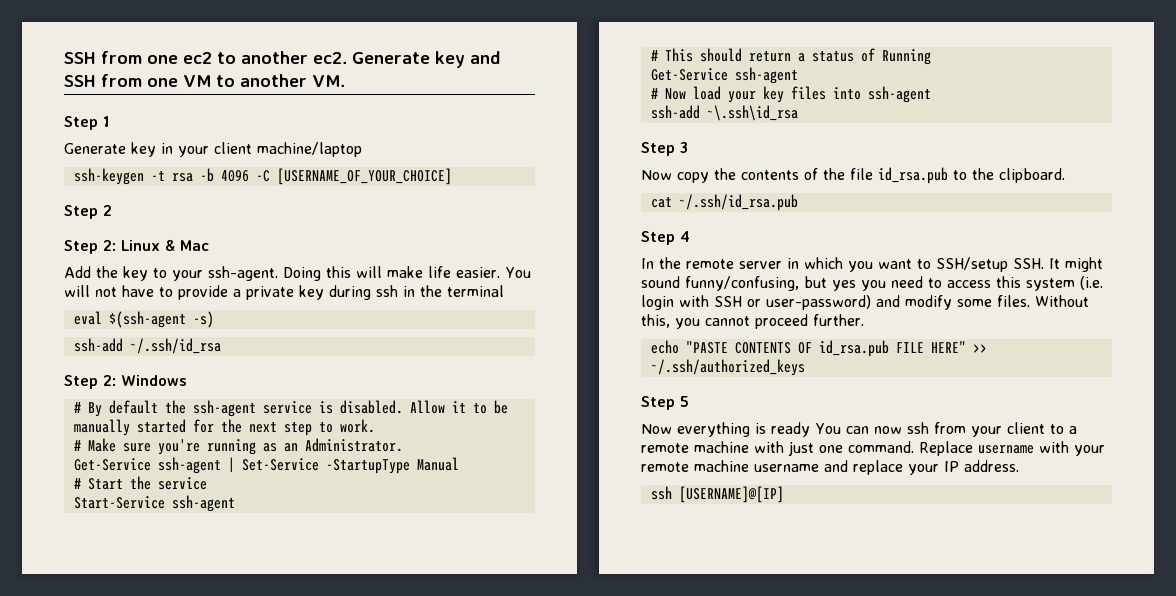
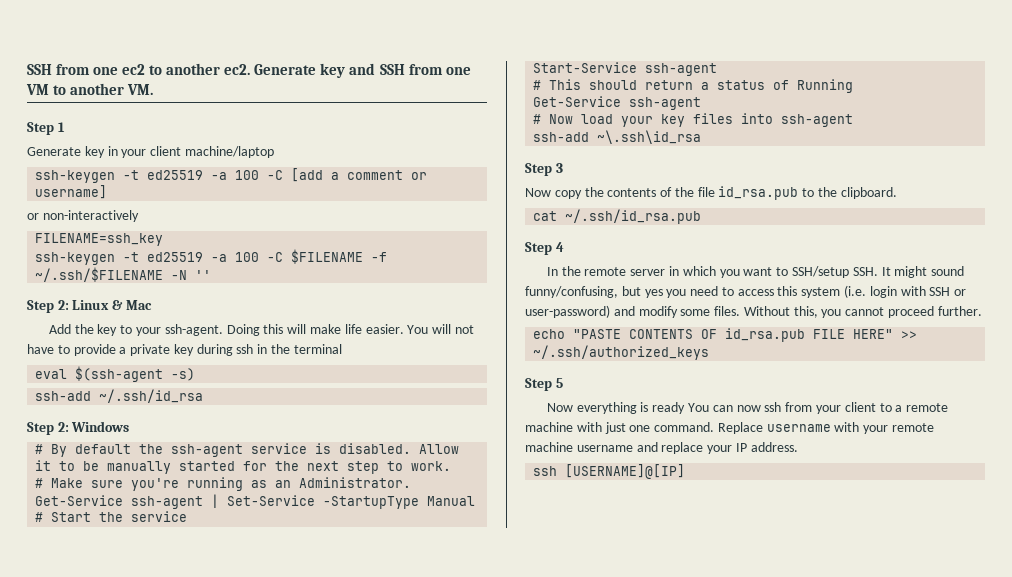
- ssh-keygen -t rsa -b 4096 -C [USERNAME_OF_YOUR_CHOICE]
- Step 2
+ ssh-keygen -t ed25519 -a 100 -C [add a comment or username]
+ or non-interactively
+ FILENAME=ssh_key
+ ssh-keygen -t ed25519 -a 100 -C $FILENAME -f ~/.ssh/$FILENAME -N ''

